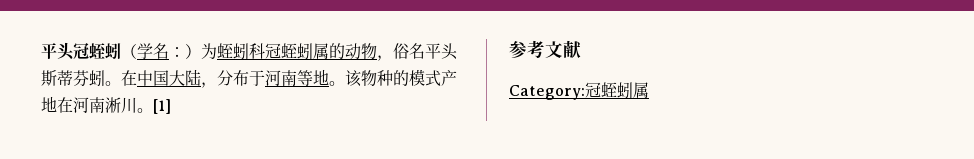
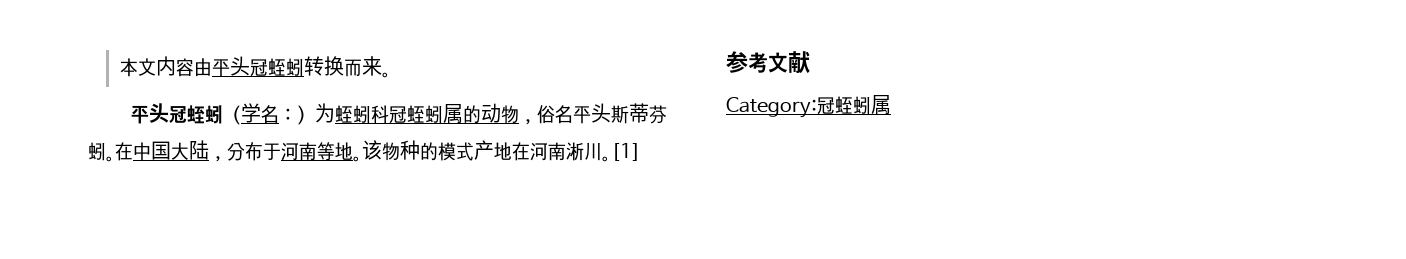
+ 本文内容由平头冠蛭蚓转换而来。

